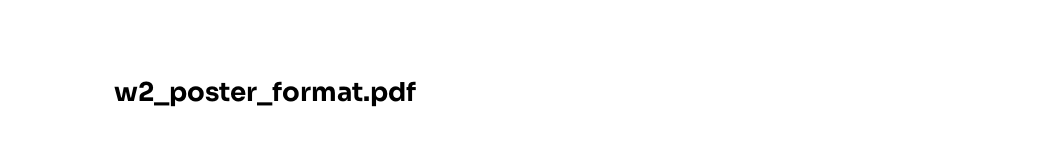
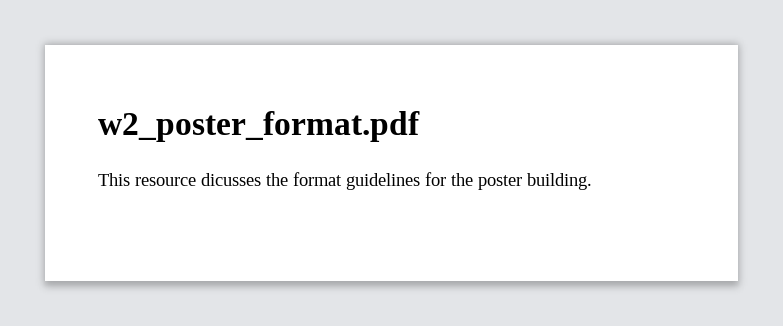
+ This resource dicusses the format guidelines for the poster building.

